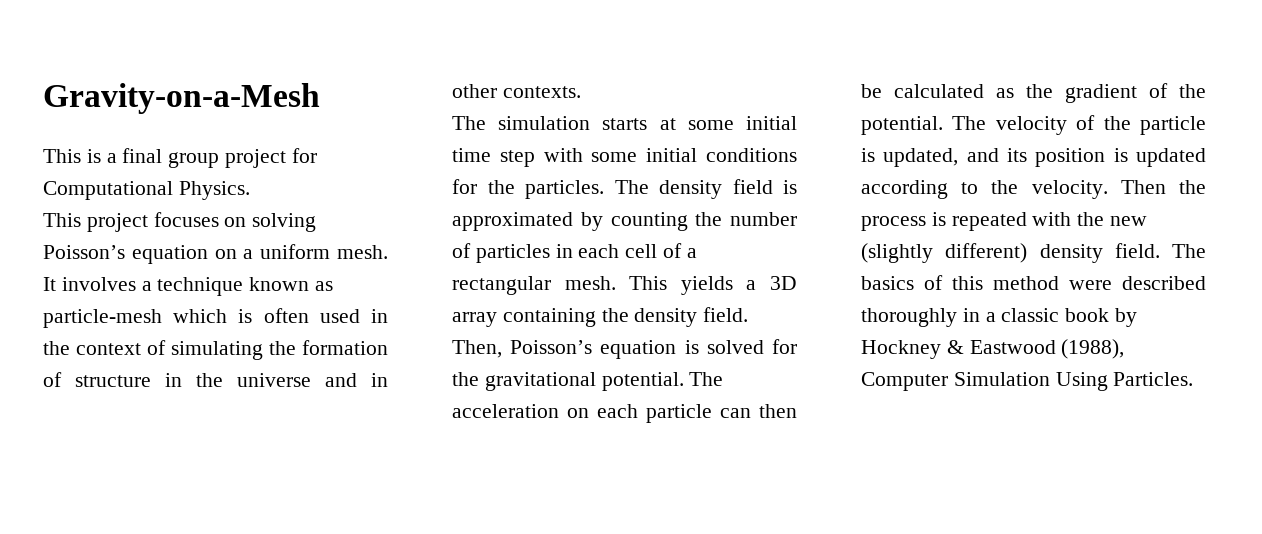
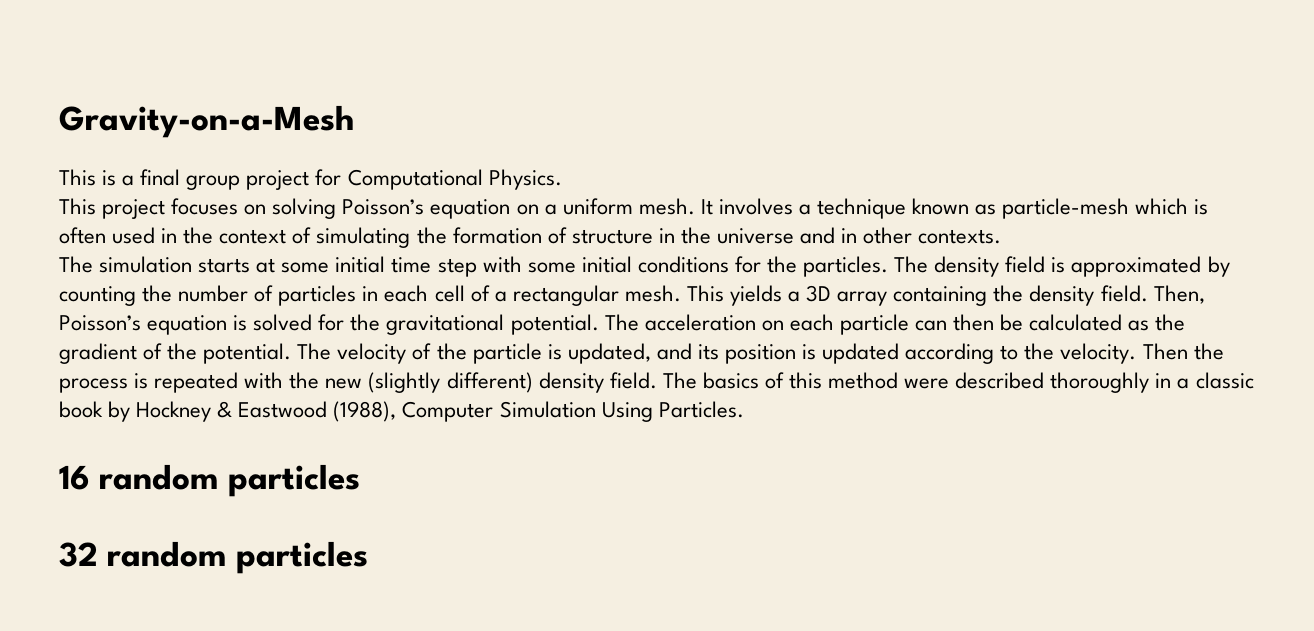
+ 16 random particles
+ 32 random particles

